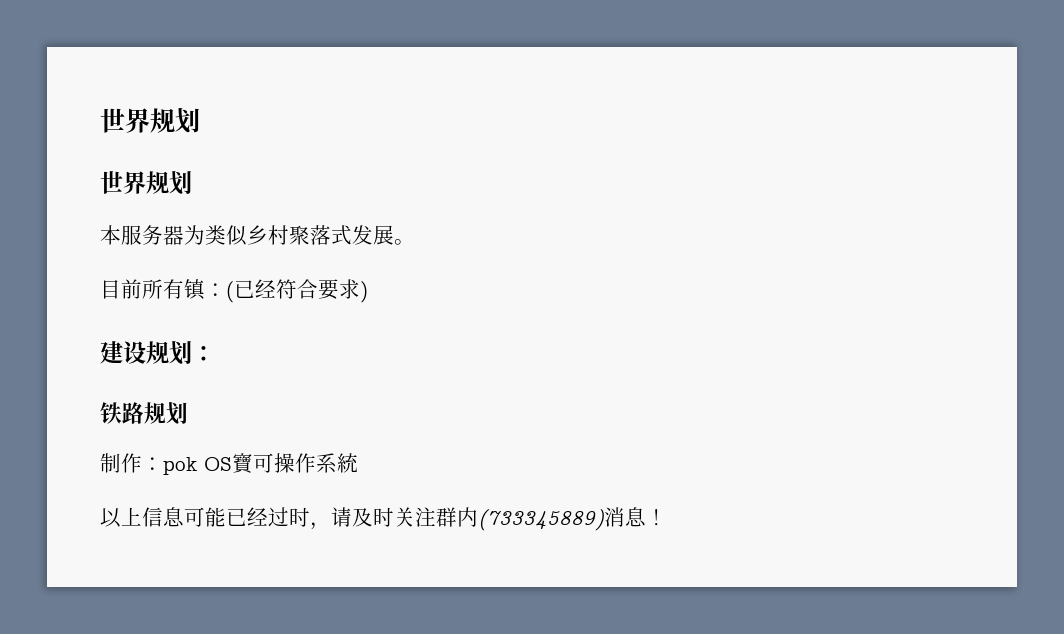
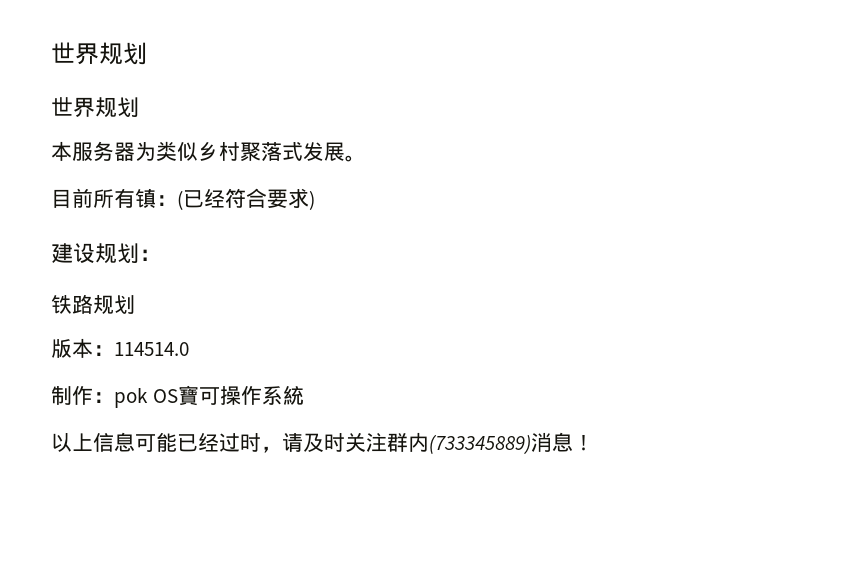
+ 版本：114514.0

